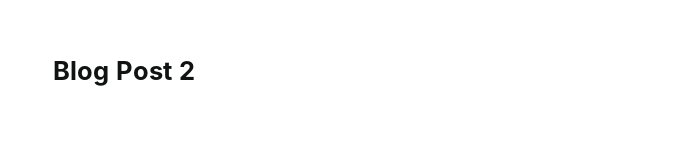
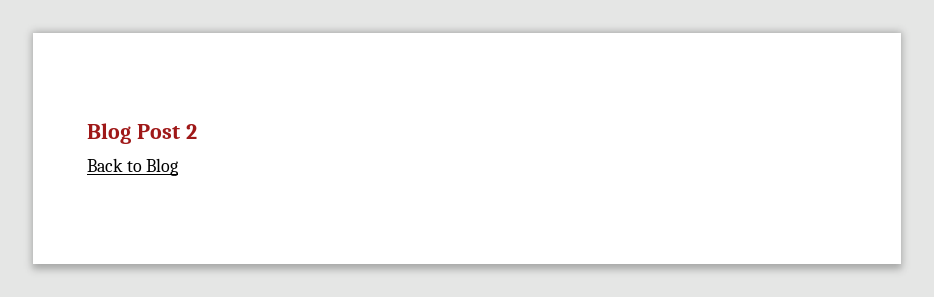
+ Back to Blog

